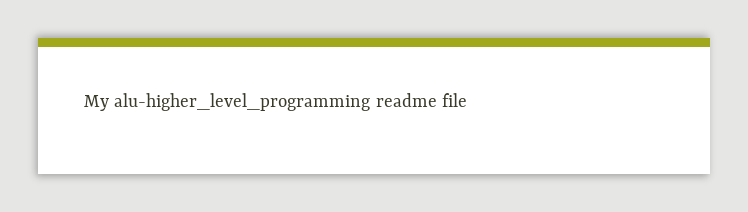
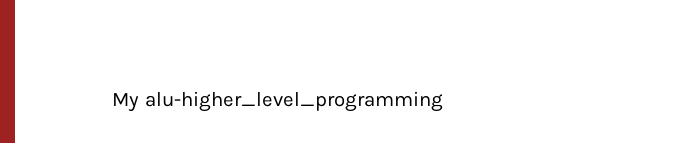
- My alu-higher_level_programming readme file
+ My alu-higher_level_programming

